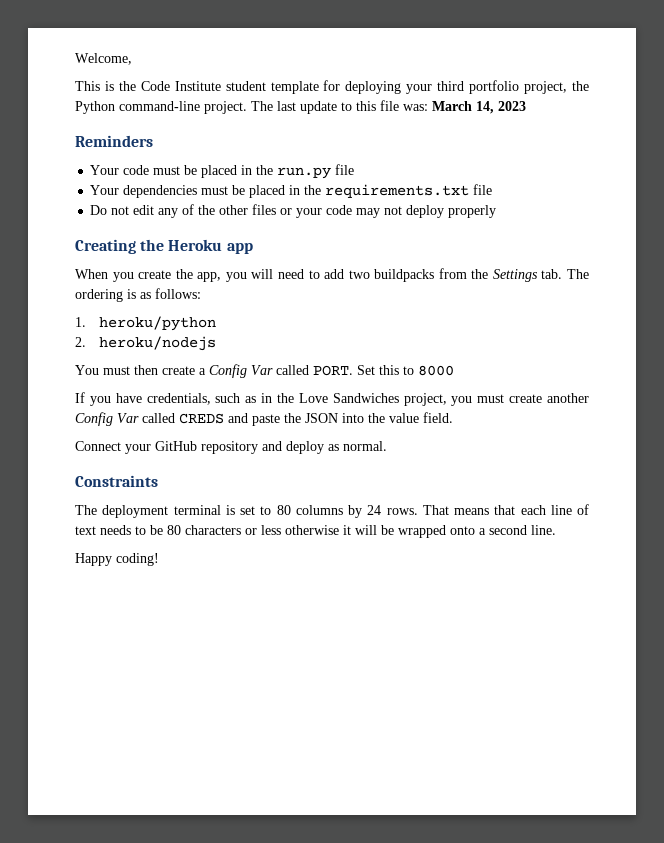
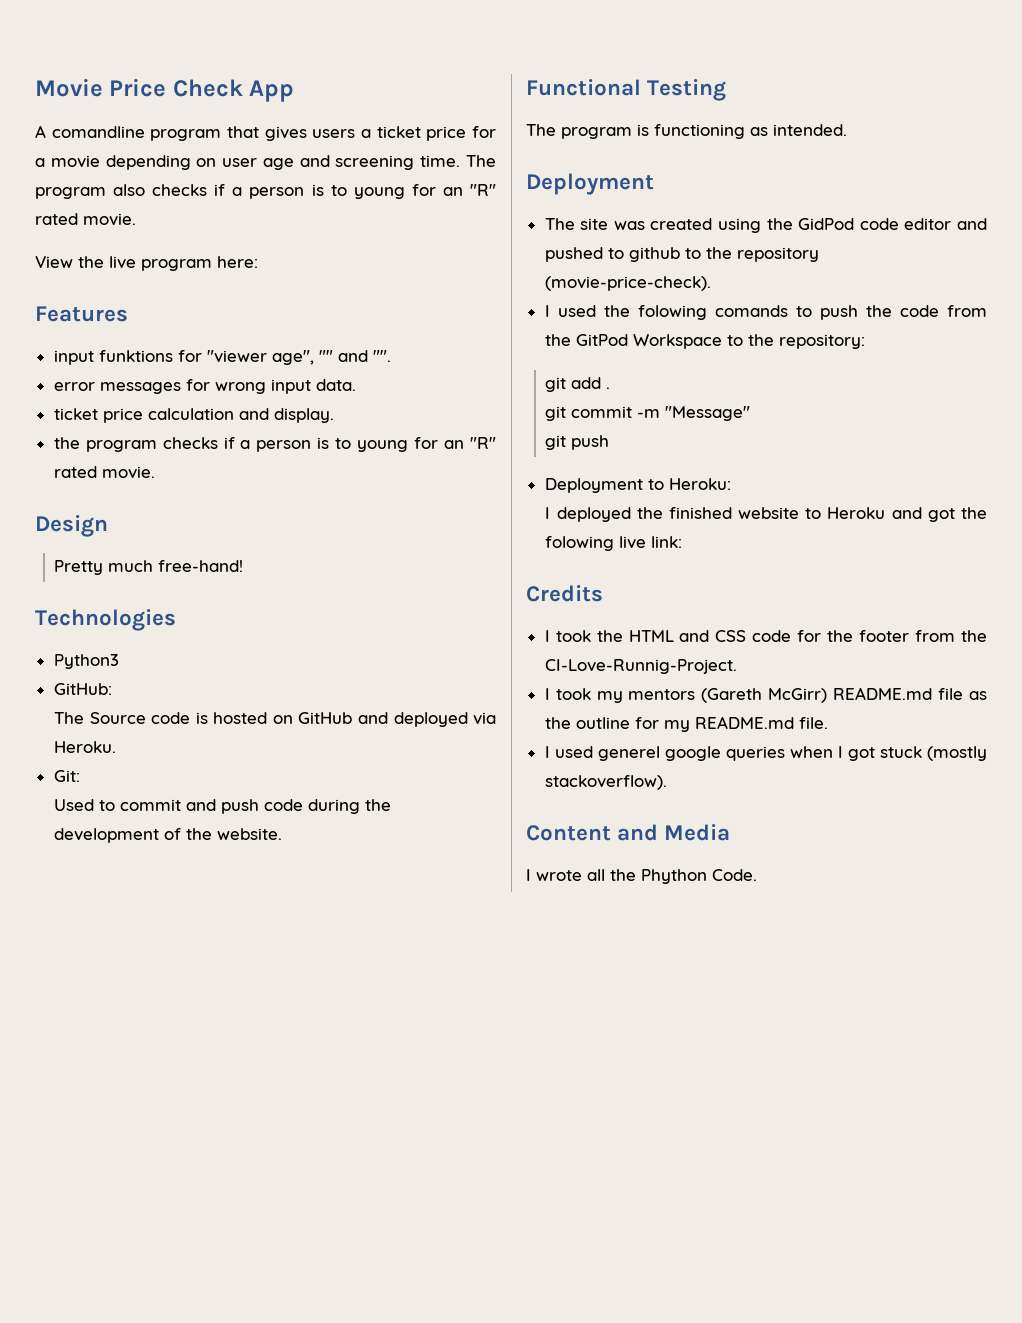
- Welcome,
- This is the Code Institute student template for deploying your third portfolio project, the Python command-line project. The last update to this file was: March 14, 2023
- Reminders
- Your code must be placed in the run.py file
- Your dependencies must be placed in the requirements.txt file
- Do not edit any of the other files or your code may not deploy properly
- Creating the Heroku app
- When you create the app, you will need to add two buildpacks from the Settings tab. The ordering is as follows:
- 1. heroku/python
- 2. heroku/nodejs
- You must then create a Config Var called PORT. Set this to 8000
- If you have credentials, such as in the Love Sandwiches project, you must create another Config Var called CREDS and paste the JSON into the value field.
- Connect your GitHub repository and deploy as normal.
- Constraints
- The deployment terminal is set to 80 columns by 24 rows. That means that each line of text needs to be 80 characters or less otherwise it will be wrapped onto a second line.
- Happy coding!
+ Movie Price Check App
+ A comandline program that gives users a ticket price for a movie depending on user age and screening time. The program also checks if a person is to young for an "R" rated movie.
+ View the live program here:
+ Features
+ input funktions for "viewer age", "" and "".
+ error messages for wrong input data.
+ ticket price calculation and display.
+ the program checks if a person is to young for an "R" rated movie.
+ Design
+ Pretty much free-hand!
+ Technologies
+ Python3
+ GitHub:
+ The Source code is hosted on GitHub and deployed via Heroku.
+ Git:
+ Used to commit and push code during the development of the website.
+ Functional Testing
+ The program is functioning as intended.
+ Deployment
+ The site was created using the GidPod code editor and pushed to github to the repository (movie-price-check).
+ I used the folowing comands to push the code from the GitPod Workspace to the repository:
+ git add .
+ git commit -m "Message"
+ git push
+ Deployment to Heroku:
+ I deployed the finished website to Heroku and got the folowing live link:
+ Credits
+ I took the HTML and CSS code for the footer from the CI-Love-Runnig-Project.
+ I took my mentors (Gareth McGirr) README.md file as the outline for my README.md file.
+ I used generel google queries when I got stuck (mostly stackoverflow).
+ Content and Media
+ I wrote all the Phython Code.

